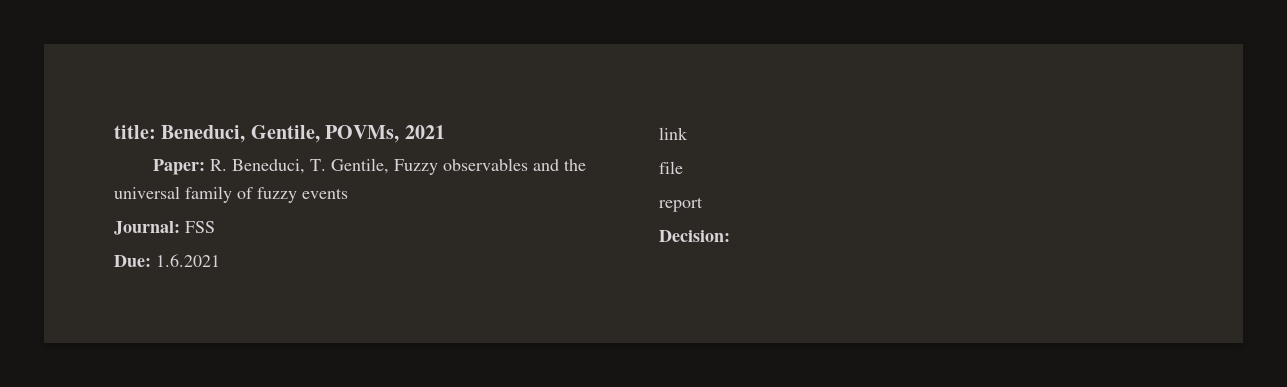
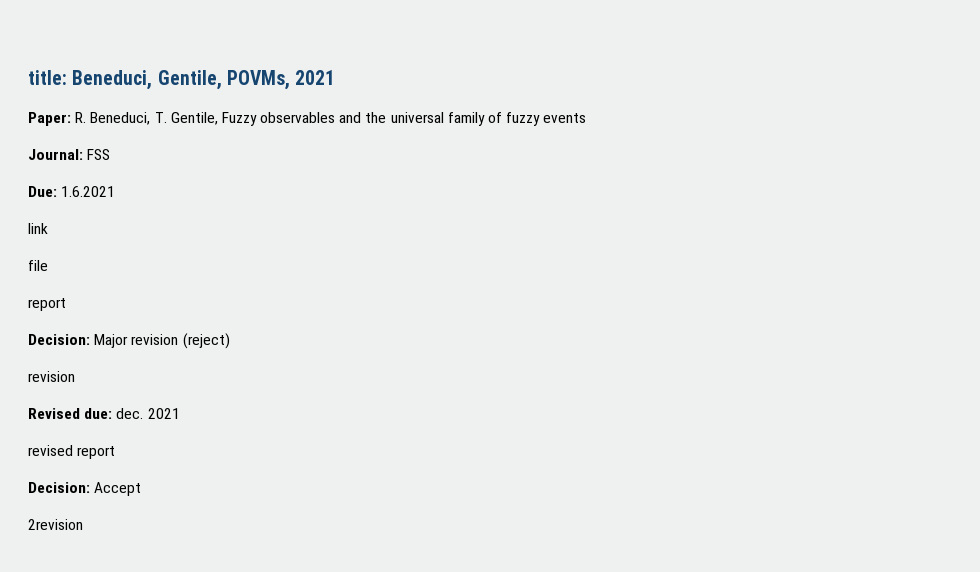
- Decision:
+ Decision: Major revision (reject)
+ revision
+ Revised due: dec. 2021
+ revised report
+ Decision: Accept
+ 2revision

